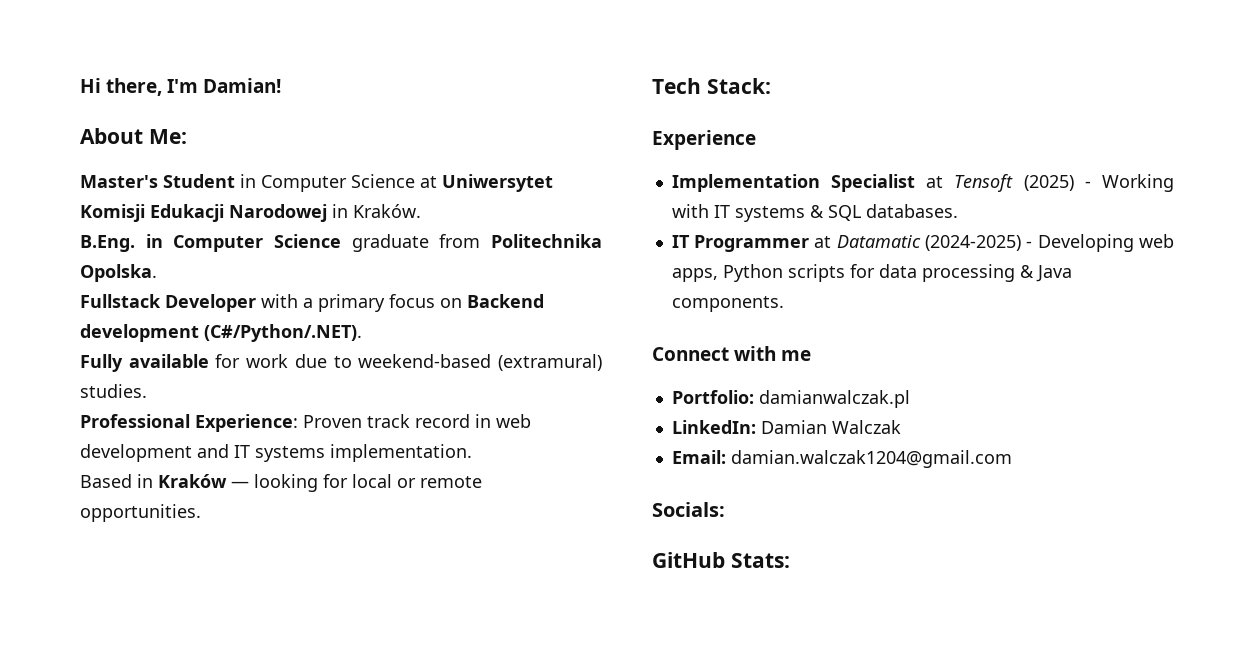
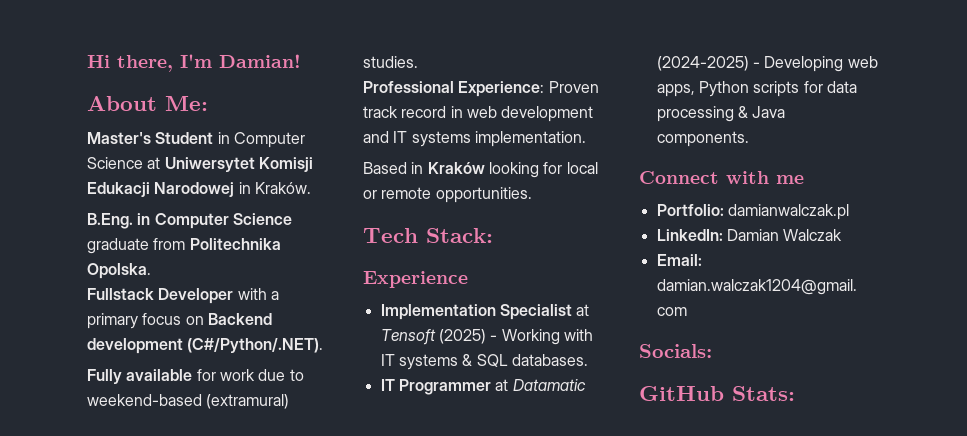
- Based in Kraków — looking for local or remote opportunities.
+ Based in Kraków looking for local or remote opportunities.

